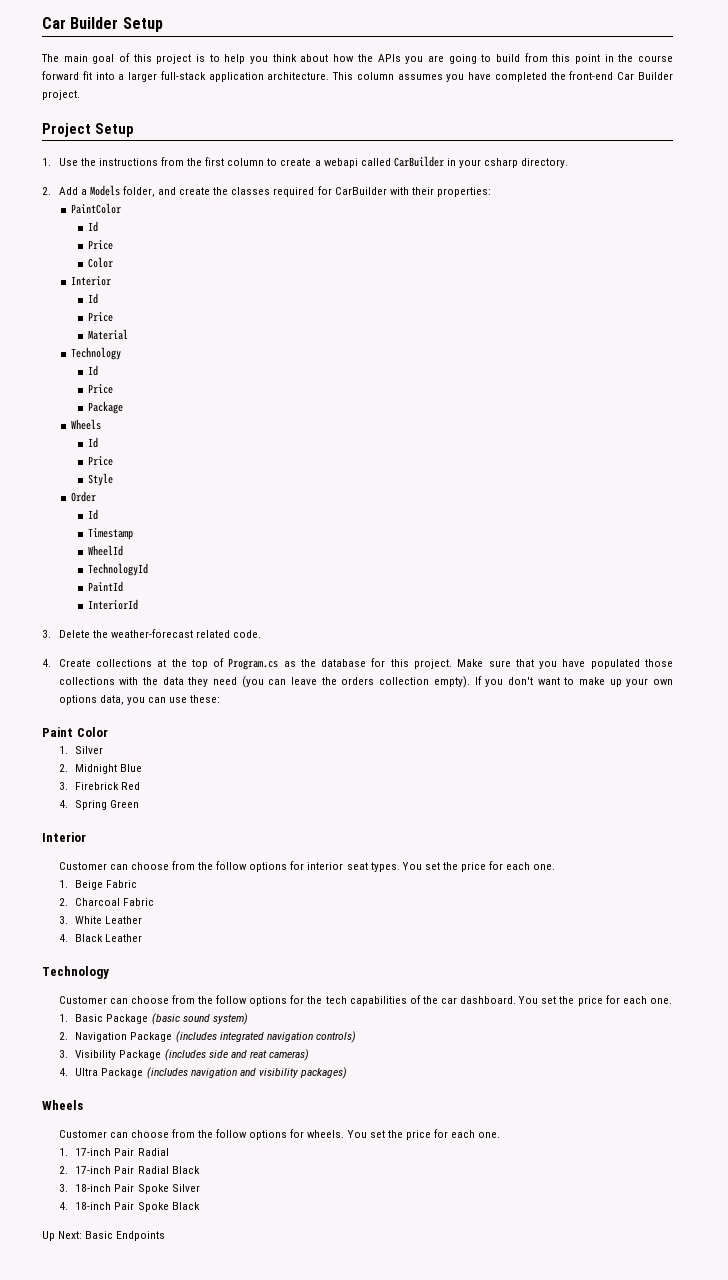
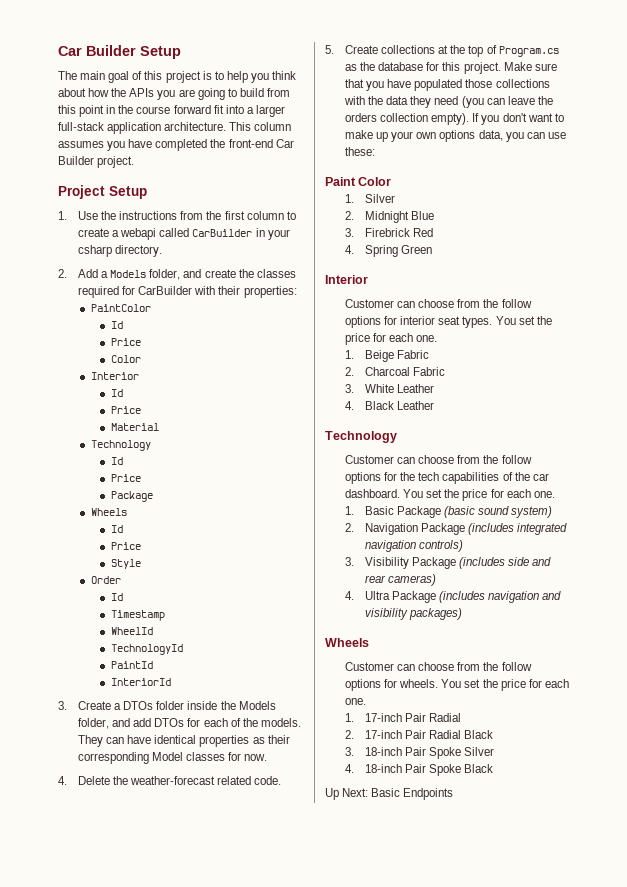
- 3. Delete the weather-forecast related code.
+ 3. Create a DTOs folder inside the Models folder, and add DTOs for each of the models. They can have identical properties as their corresponding Model classes for now.
+ 4. Delete the weather-forecast related code.
- 4. Create collections at the top of Program.cs as the database for this project.
+ 5. Create collections at the top of Program.cs as the database for this project.
- 3. Visibility Package (includes side and reat cameras)
+ 3. Visibility Package (includes side and rear cameras)

